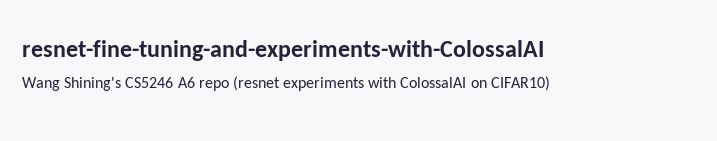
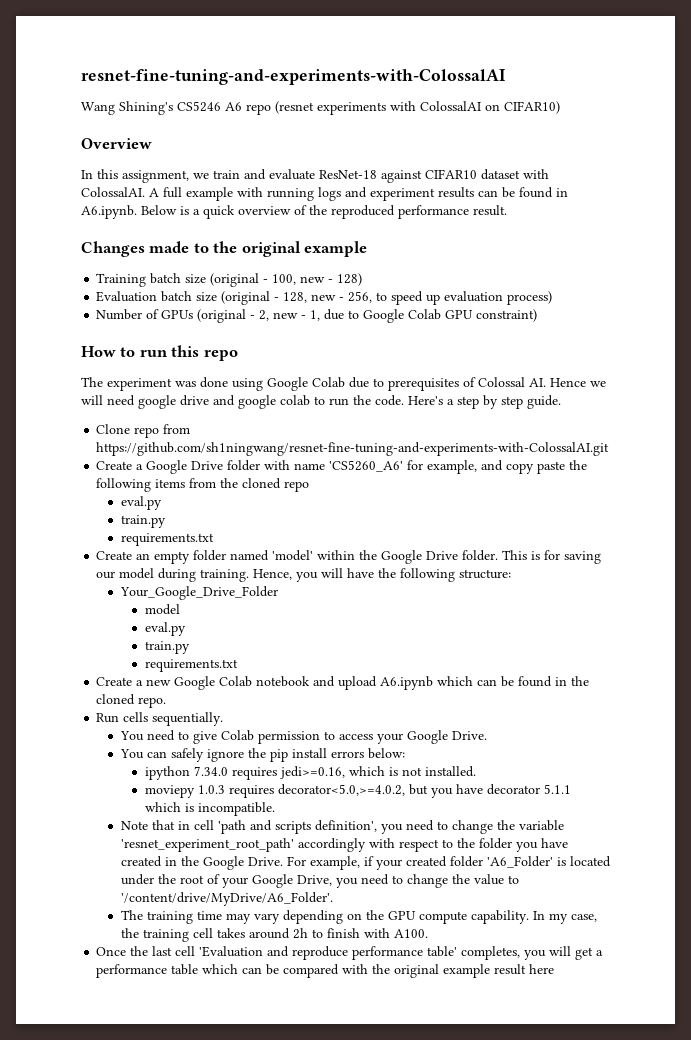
+ Overview
+ In this assignment, we train and evaluate ResNet-18 against CIFAR10 dataset with ColossalAI. A full example with running logs and experiment results can be found in A6.ipynb. Below is a quick overview of the reproduced performance result.
+ Changes made to the original example
+ Training batch size (original - 100, new - 128)
+ Evaluation batch size (original - 128, new - 256, to speed up evaluation process)
+ Number of GPUs (original - 2, new - 1, due to Google Colab GPU constraint)
+ How to run this repo
+ The experiment was done using Google Colab due to prerequisites of Colossal AI. Hence we will need google drive and google colab to run the code. Here's a step by step guide.
+ Clone repo from https://github.com/sh1ningwang/resnet-fine-tuning-and-experiments-with-ColossalAI.git
+ Create a Google Drive folder with name 'CS5260_A6' for example, and copy paste the following items from the cloned repo
+ eval.py
+ train.py
+ requirements.txt
+ Create an empty folder named 'model' within the Google Drive folder. This is for saving our model during training. Hence, you will have the following structure:
+ Your_Google_Drive_Folder
+ model
+ eval.py
+ train.py
+ requirements.txt
+ Create a new Google Colab notebook and upload A6.ipynb which can be found in the cloned repo.
+ Run cells sequentially.
+ You need to give Colab permission to access your Google Drive.
+ You can safely ignore the pip install errors below:
+ ipython 7.34.0 requires jedi>=0.16, which is not installed.
+ moviepy 1.0.3 requires decorator<5.0,>=4.0.2, but you have decorator 5.1.1 which is incompatible.
+ Note that in cell 'path and scripts definition', you need to change the variable 'resnet_experiment_root_path' accordingly with respect to the folder you have created in the Google Drive. For example, if your created folder 'A6_Folder' is located under the root of your Google Drive, you need to change the value to '/content/drive/MyDrive/A6_Folder'.
+ The training time may vary depending on the GPU compute capability. In my case, the training cell takes around 2h to finish with A100.
+ Once the last cell 'Evaluation and reproduce performance table' completes, you will get a performance table which can be compared with the original example result here

